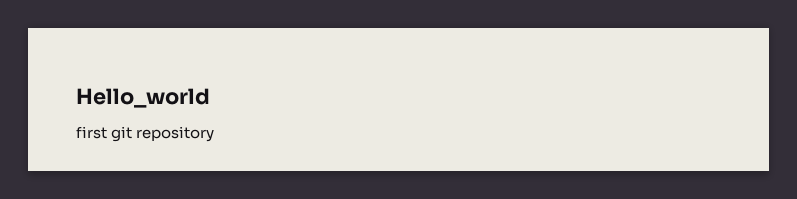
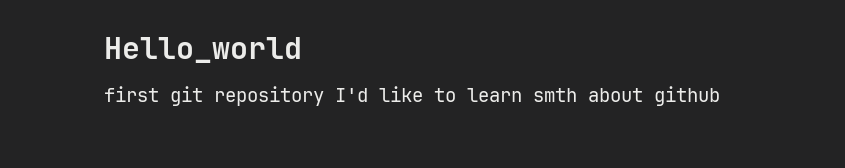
- first git repository
+ first git repository I'd like to learn smth about github

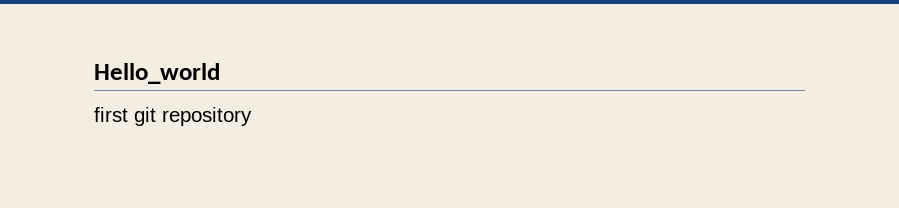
- first git repository I'd like to learn smth about github
+ first git repository

